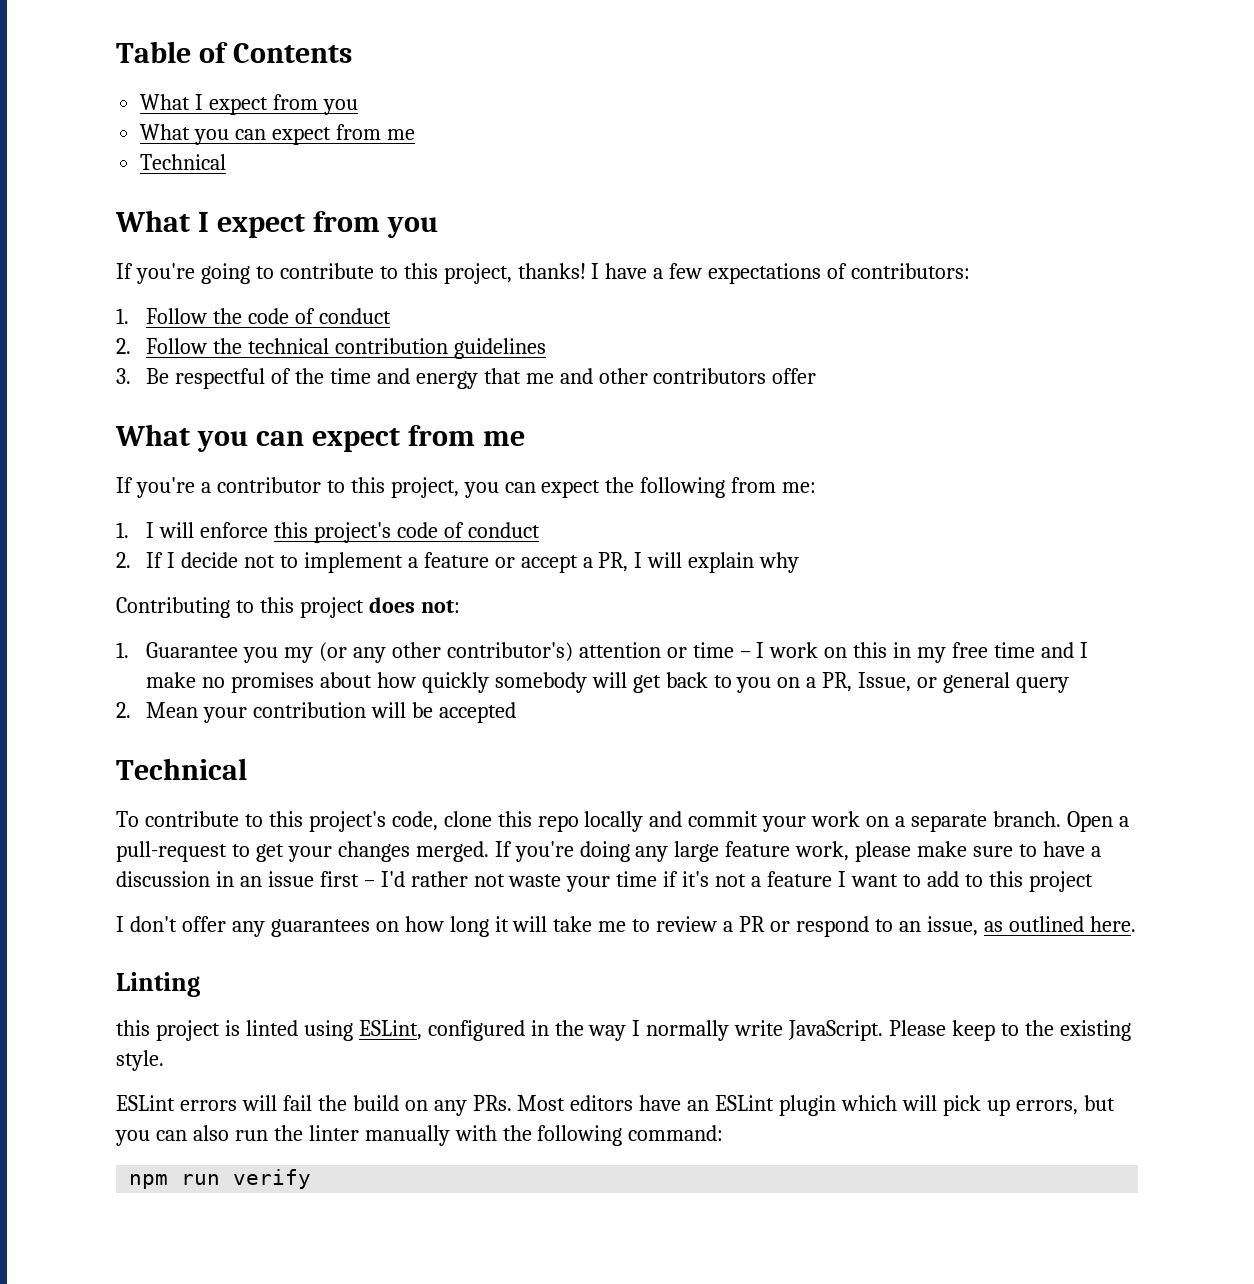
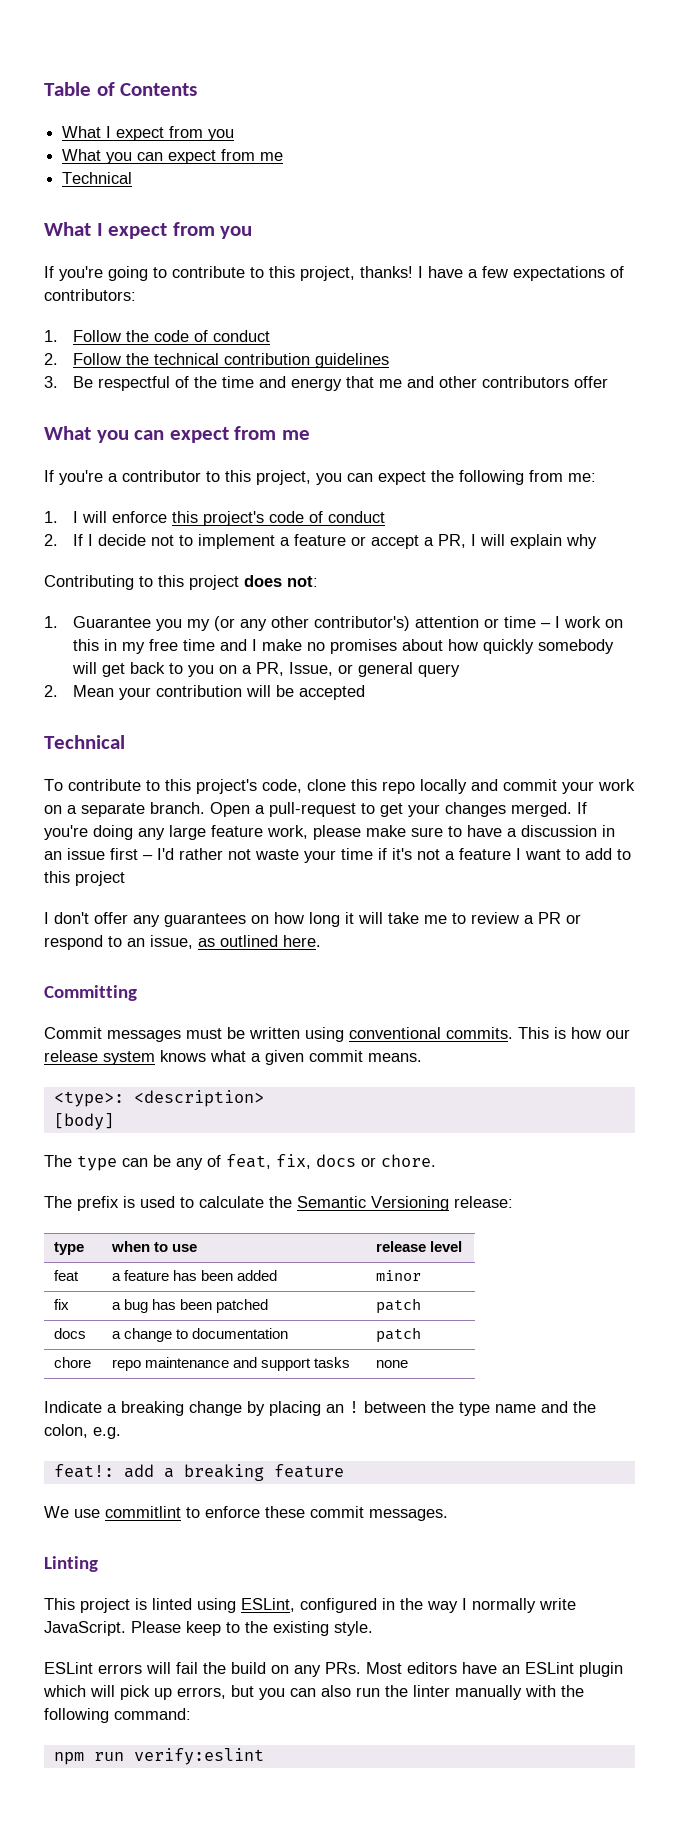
+ Committing
+ Commit messages must be written using conventional commits. This is how our release system knows what a given commit means.
+ <type>: <description>
+ [body]
+ The type can be any of feat, fix, docs or chore.
+ The prefix is used to calculate the Semantic Versioning release:
+ type | when to use | release level
+ feat | a feature has been added | minor
+ fix | a bug has been patched | patch
+ docs | a change to documentation | patch
+ chore | repo maintenance and support tasks | none
+ Indicate a breaking change by placing an ! between the type name and the colon, e.g.
+ feat!: add a breaking feature
+ We use commitlint to enforce these commit messages.
- this project is linted using ESLint, configured in the way I normally write JavaScript.
+ This project is linted using ESLint, configured in the way I normally write JavaScript.
- npm run verify
+ npm run verify:eslint

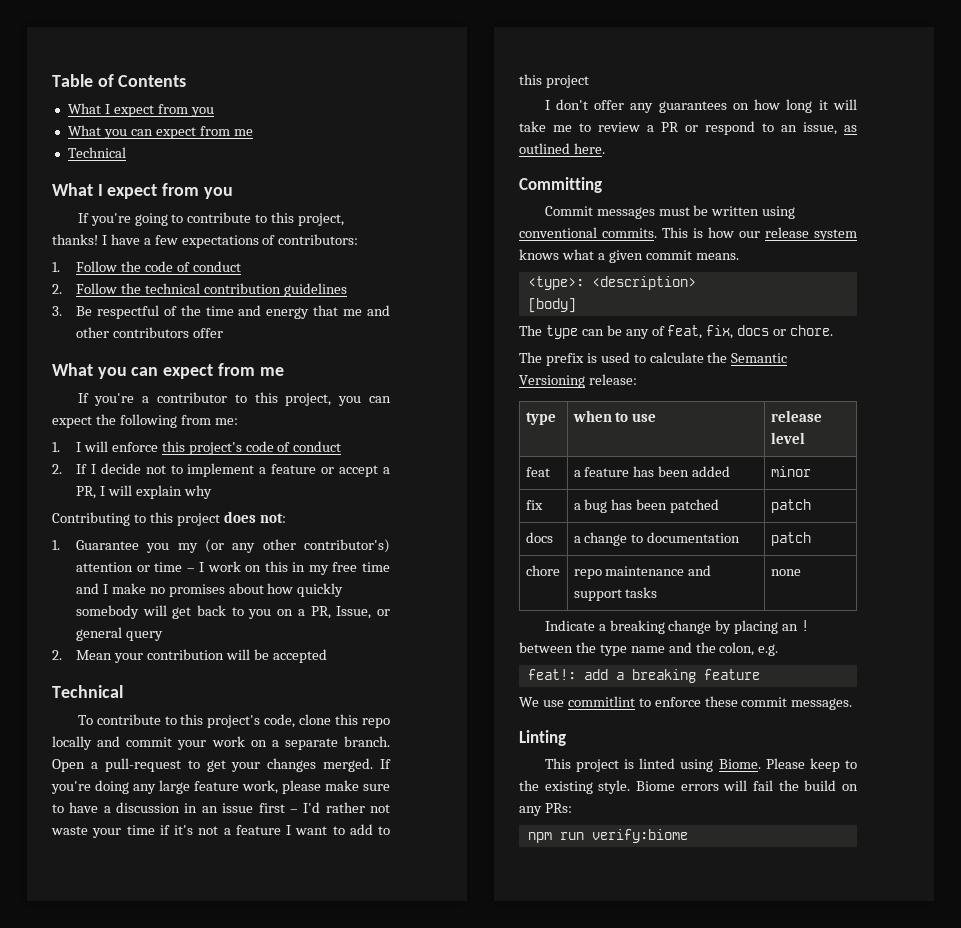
- This project is linted using ESLint, configured in the way I normally write JavaScript.
+ This project is linted using Biome.
- Please keep to the existing style.
- ESLint errors will fail the build on any PRs. Most editors have an ESLint plugin which will pick up errors, but you can also run the linter manually with the following command:
+ Please keep to the existing style. Biome errors will fail the build on any PRs:
- npm run verify:eslint
+ npm run verify:biome

